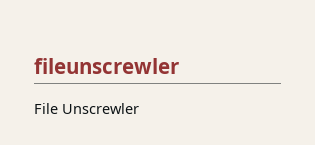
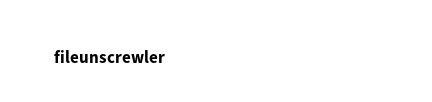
- File Unscrewler

